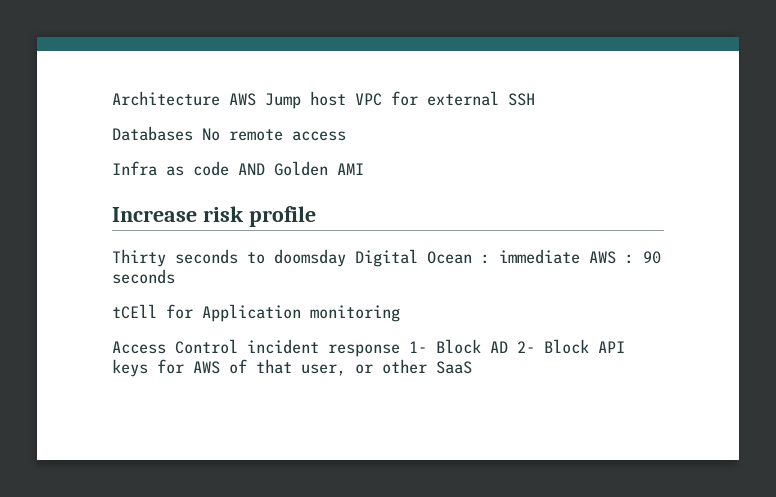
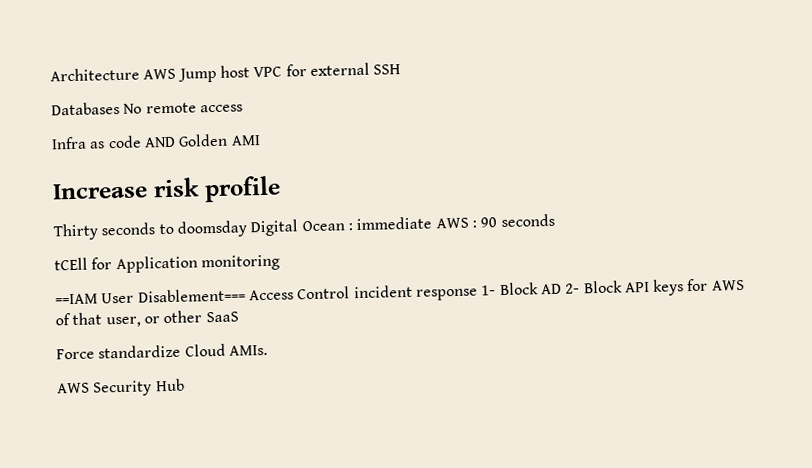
- Access Control incident response 1- Block AD 2- Block API keys for AWS of that user, or other SaaS
+ ==IAM User Disablement=== Access Control incident response 1- Block AD 2- Block API keys for AWS of that user, or other SaaS
+ Force standardize Cloud AMIs.
+ AWS Security Hub

